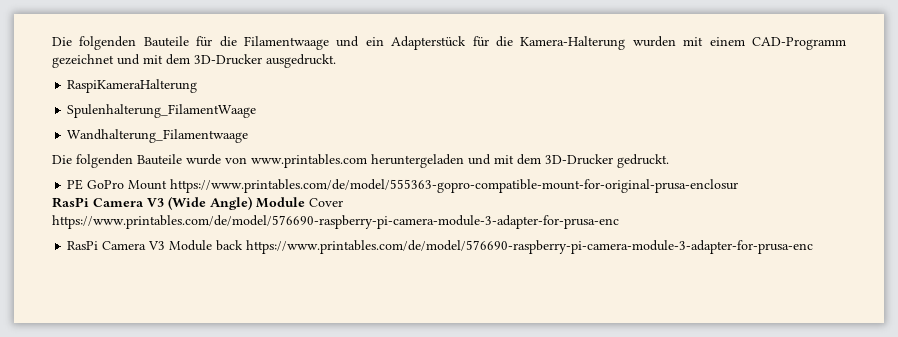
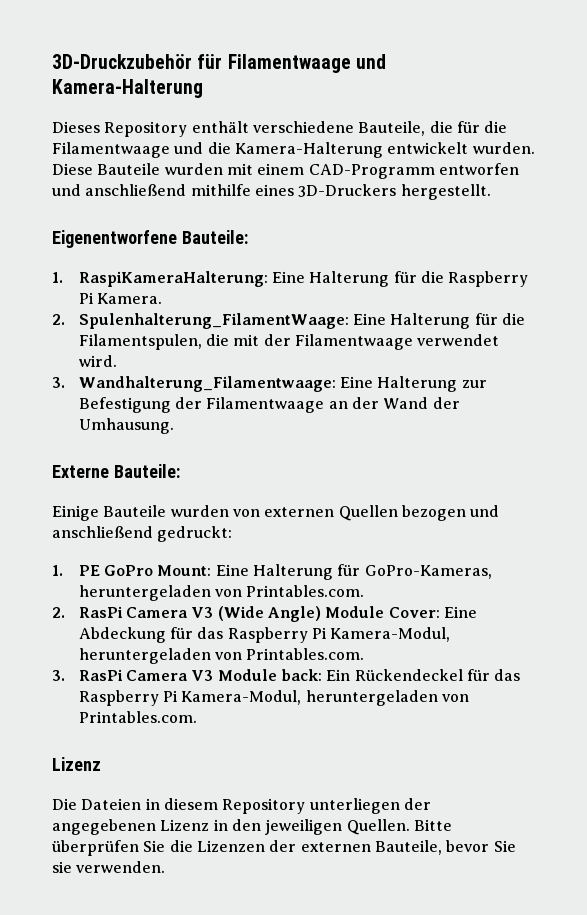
- Die folgenden Bauteile für die Filamentwaage und ein Adapterstück für die Kamera-Halterung wurden mit einem CAD-Programm gezeichnet und mit dem 3D-Drucker ausgedruckt.
- RaspiKameraHalterung
- Spulenhalterung_FilamentWaage
- Wandhalterung_Filamentwaage
- Die folgenden Bauteile wurde von www.printables.com heruntergeladen und mit dem 3D-Drucker gedruckt.
- PE GoPro Mount https://www.printables.com/de/model/555363-gopro-compatible-mount-for-original-prusa-enclosur
- RasPi Camera V3 (Wide Angle) Module Cover https://www.printables.com/de/model/576690-raspberry-pi-camera-module-3-adapter-for-prusa-enc
- RasPi Camera V3 Module back https://www.printables.com/de/model/576690-raspberry-pi-camera-module-3-adapter-for-prusa-enc
+ 3D-Druckzubehör für Filamentwaage und Kamera-Halterung
+ Dieses Repository enthält verschiedene Bauteile, die für die Filamentwaage und die Kamera-Halterung entwickelt wurden. Diese Bauteile wurden mit einem CAD-Programm entworfen und anschließend mithilfe eines 3D-Druckers hergestellt.
+ Eigenentworfene Bauteile:
+ 1. RaspiKameraHalterung: Eine Halterung für die Raspberry Pi Kamera.
+ 2. Spulenhalterung_FilamentWaage: Eine Halterung für die Filamentspulen, die mit der Filamentwaage verwendet wird.
+ 3. Wandhalterung_Filamentwaage: Eine Halterung zur Befestigung der Filamentwaage an der Wand der Umhausung.
+ Externe Bauteile:
+ Einige Bauteile wurden von externen Quellen bezogen und anschließend gedruckt:
+ 1. PE GoPro Mount: Eine Halterung für GoPro-Kameras, heruntergeladen von Printables.com.
+ 2. RasPi Camera V3 (Wide Angle) Module Cover: Eine Abdeckung für das Raspberry Pi Kamera-Modul, heruntergeladen von Printables.com.
+ 3. RasPi Camera V3 Module back: Ein Rückendeckel für das Raspberry Pi Kamera-Modul, heruntergeladen von Printables.com.
+ Lizenz
+ Die Dateien in diesem Repository unterliegen der angegebenen Lizenz in den jeweiligen Quellen. Bitte überprüfen Sie die Lizenzen der externen Bauteile, bevor Sie sie verwenden.

